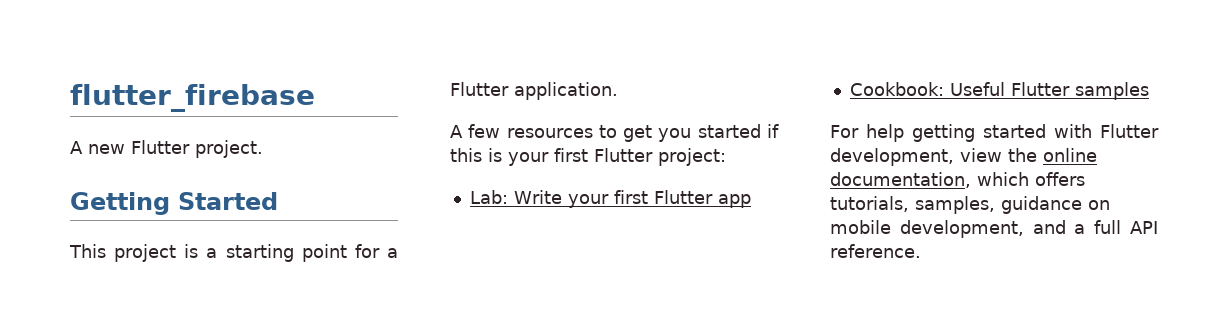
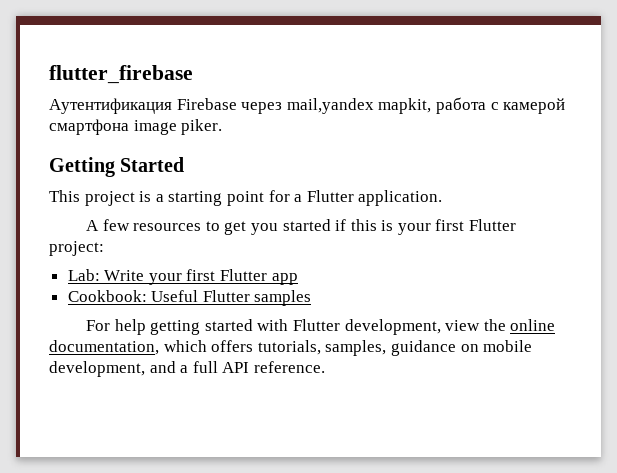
- A new Flutter project.
+ Аутентификация Firebase через mail,yandex mapkit, работа с камерой смартфона image piker.

